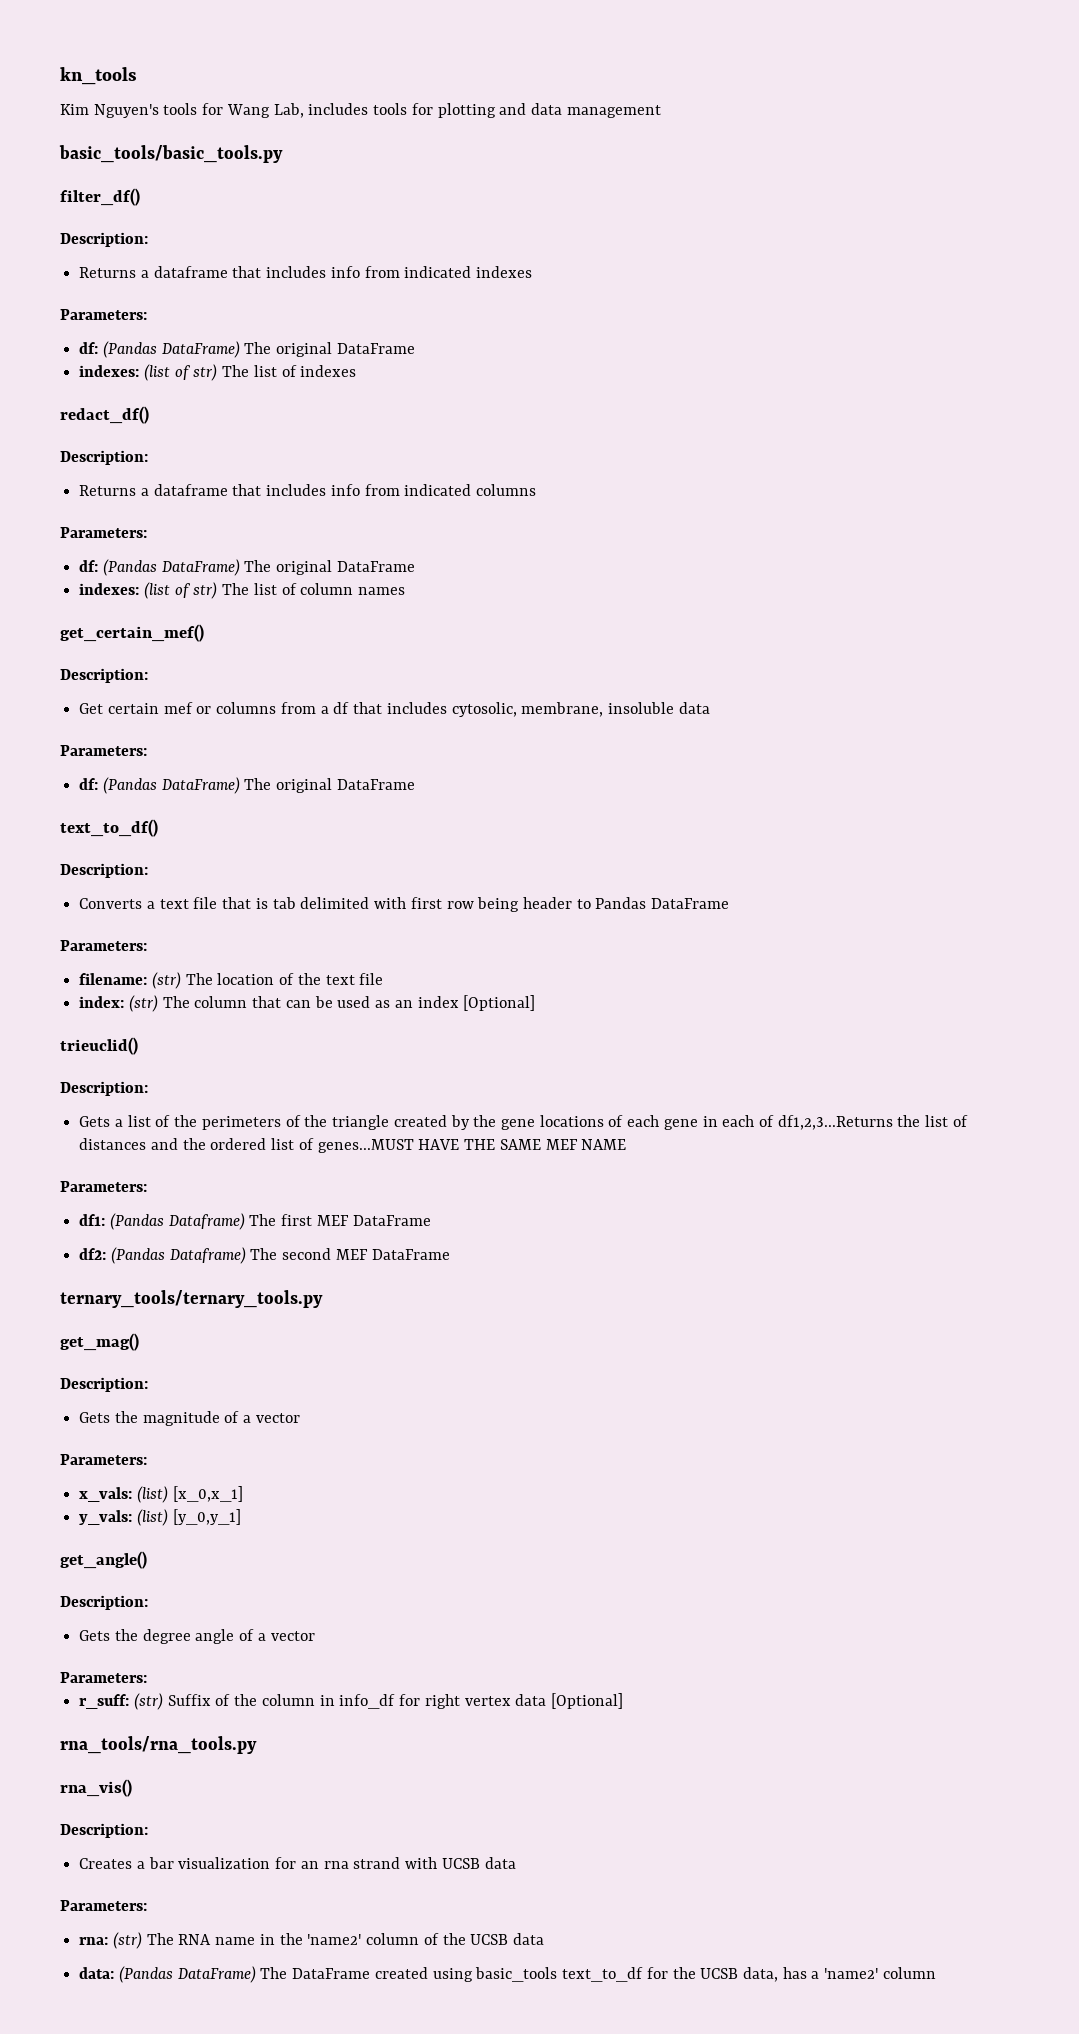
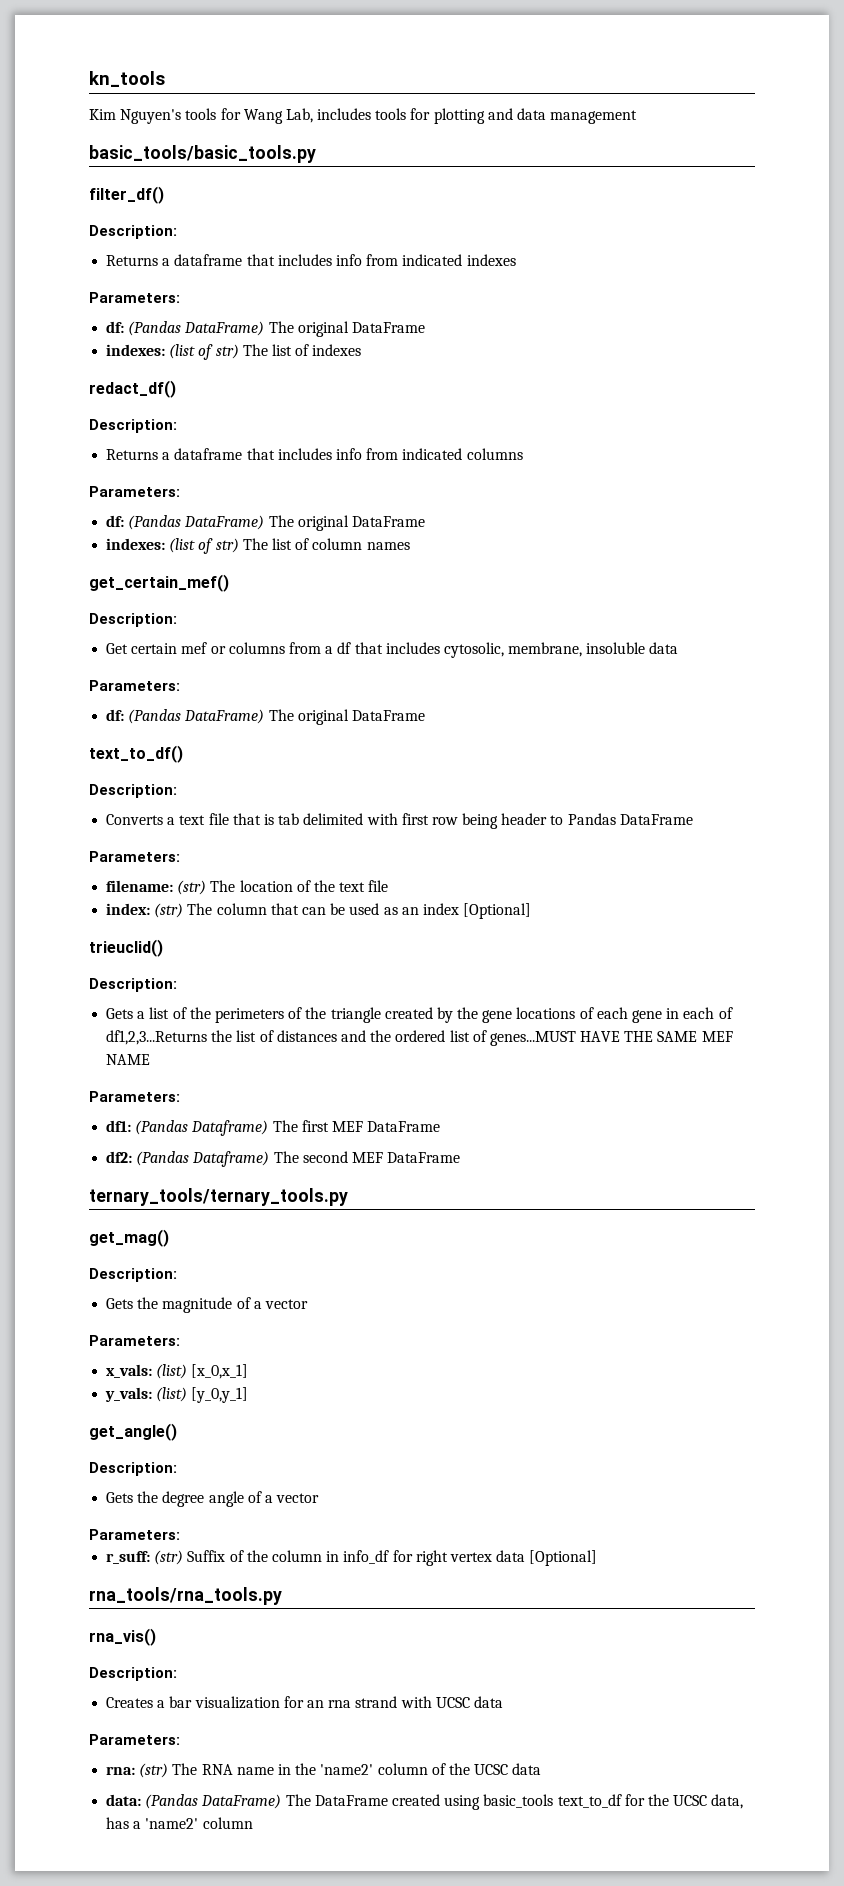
- Creates a bar visualization for an rna strand with UCSB data
+ Creates a bar visualization for an rna strand with UCSC data
- rna: (str) The RNA name in the 'name2' column of the UCSB data
+ rna: (str) The RNA name in the 'name2' column of the UCSC data
- data: (Pandas DataFrame) The DataFrame created using basic_tools text_to_df for the UCSB data, has a 'name2' column
+ data: (Pandas DataFrame) The DataFrame created using basic_tools text_to_df for the UCSC data, has a 'name2' column

